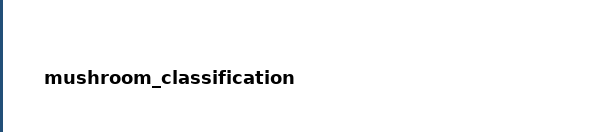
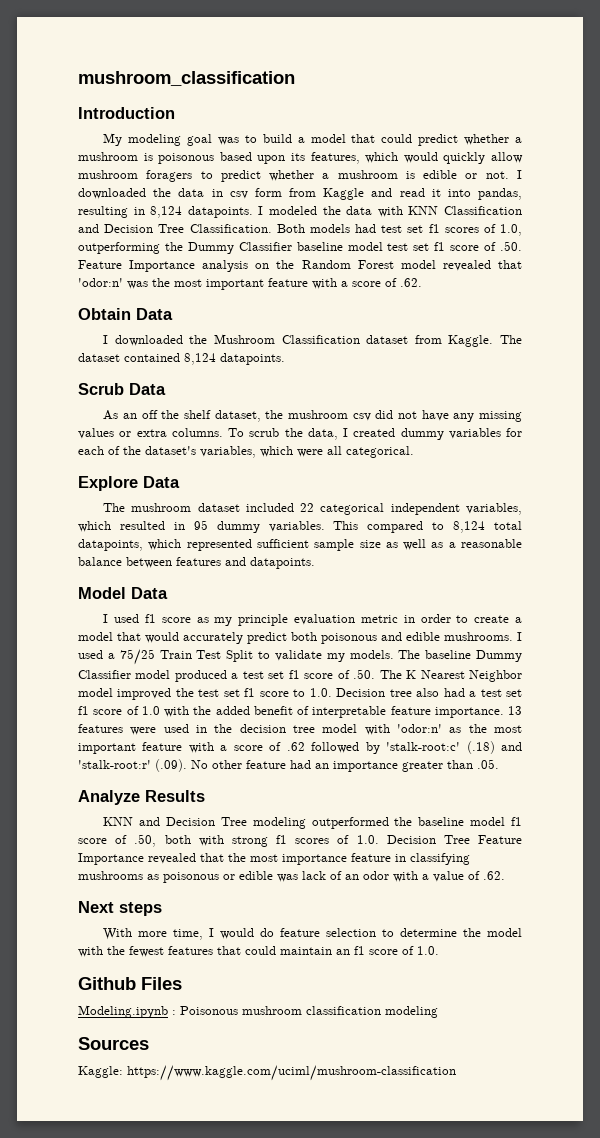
+ Introduction
+ My modeling goal was to build a model that could predict whether a mushroom is poisonous based upon its features, which would quickly allow mushroom foragers to predict whether a mushroom is edible or not. I downloaded the data in csv form from Kaggle and read it into pandas, resulting in 8,124 datapoints. I modeled the data with KNN Classification and Decision Tree Classification. Both models had test set f1 scores of 1.0, outperforming the Dummy Classifier baseline model test set f1 score of .50. Feature Importance analysis on the Random Forest model revealed that 'odor:n' was the most important feature with a score of .62.
+ Obtain Data
+ I downloaded the Mushroom Classification dataset from Kaggle. The dataset contained 8,124 datapoints.
+ Scrub Data
+ As an off the shelf dataset, the mushroom csv did not have any missing values or extra columns. To scrub the data, I created dummy variables for each of the dataset's variables, which were all categorical.
+ Explore Data
+ The mushroom dataset included 22 categorical independent variables, which resulted in 95 dummy variables. This compared to 8,124 total datapoints, which represented sufficient sample size as well as a reasonable balance between features and datapoints.
+ Model Data
+ I used f1 score as my principle evaluation metric in order to create a model that would accurately predict both poisonous and edible mushrooms. I used a 75/25 Train Test Split to validate my models. The baseline Dummy Classifier model produced a test set f1 score of .50. The K Nearest Neighbor model improved the test set f1 score to 1.0. Decision tree also had a test set f1 score of 1.0 with the added benefit of interpretable feature importance. 13 features were used in the decision tree model with 'odor:n' as the most important feature with a score of .62 followed by 'stalk-root:c' (.18) and 'stalk-root:r' (.09). No other feature had an importance greater than .05.
+ Analyze Results
+ KNN and Decision Tree modeling outperformed the baseline model f1 score of .50, both with strong f1 scores of 1.0. Decision Tree Feature Importance revealed that the most importance feature in classifying mushrooms as poisonous or edible was lack of an odor with a value of .62.
+ Next steps
+ With more time, I would do feature selection to determine the model with the fewest features that could maintain an f1 score of 1.0.
+ Github Files
+ Modeling.ipynb : Poisonous mushroom classification modeling
+ Sources
+ Kaggle: https://www.kaggle.com/uciml/mushroom-classification

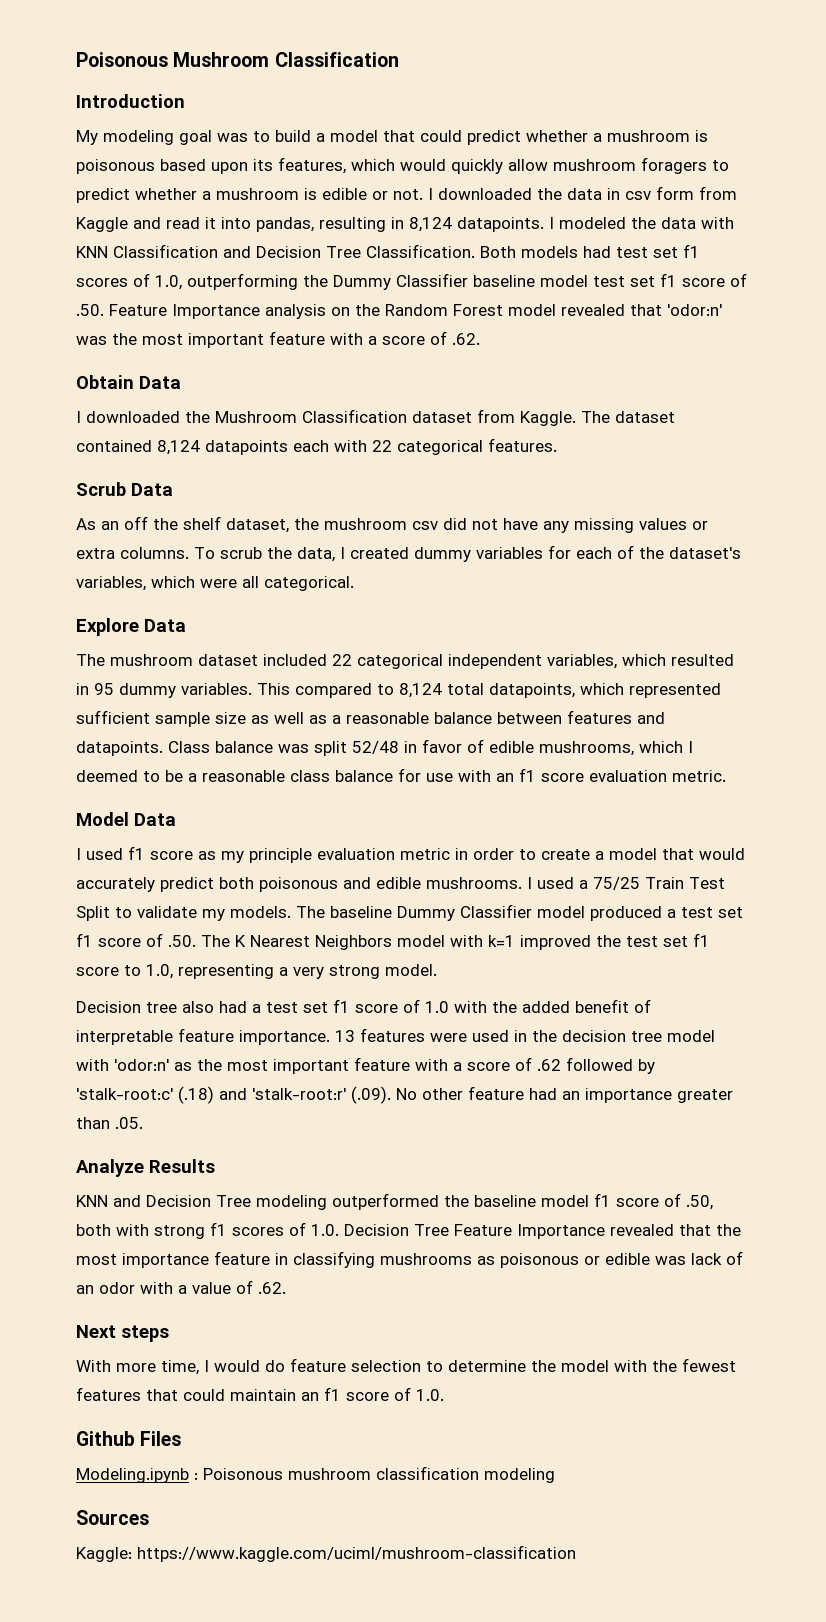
- mushroom_classification
+ Poisonous Mushroom Classification
- The dataset contained 8,124 datapoints.
+ The dataset contained 8,124 datapoints each with 22 categorical features.
+ Class balance was split 52/48 in favor of edible mushrooms, which I deemed to be a reasonable class balance for use with an f1 score evaluation metric.
- The baseline Dummy Classifier model produced a test set f1 score of .50. The K Nearest Neighbor model improved the test set f1 score to 1.0. Decision tree also had a test set f1 score of 1.0 with the added benefit of interpretable feature importance.
+ The baseline Dummy Classifier model produced a test set f1 score of .50. The K Nearest Neighbors model with k=1 improved the test set f1 score to 1.0, representing a very strong model.
+ Decision tree also had a test set f1 score of 1.0 with the added benefit of interpretable feature importance.

